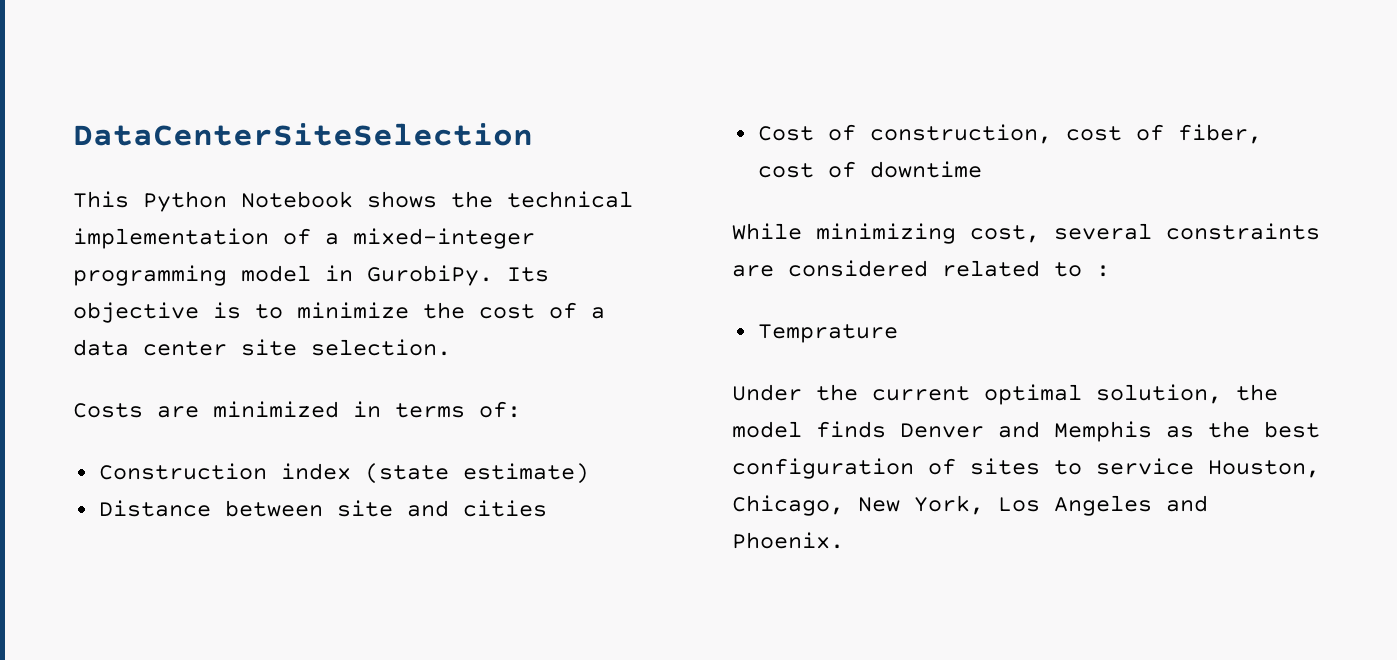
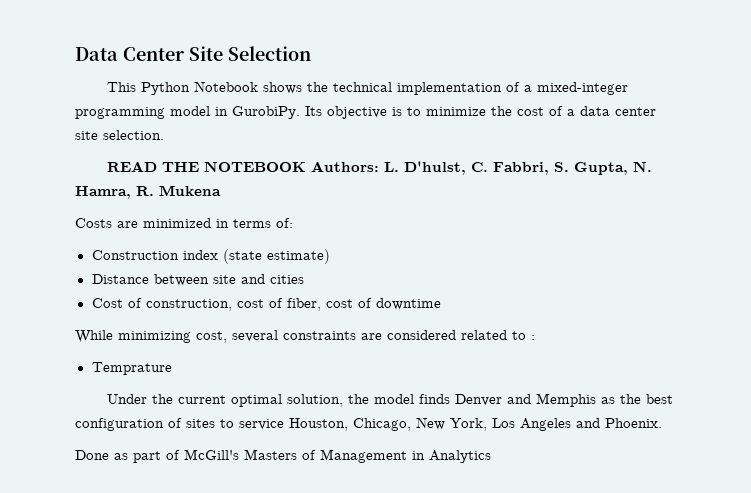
- DataCenterSiteSelection
+ Data Center Site Selection
+ READ THE NOTEBOOK Authors: L. D'hulst, C. Fabbri, S. Gupta, N. Hamra, R. Mukena
+ Done as part of McGill's Masters of Management in Analytics

